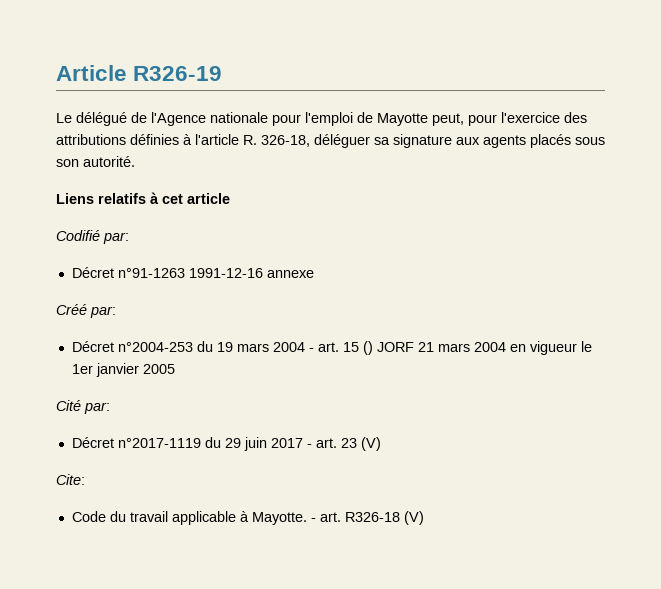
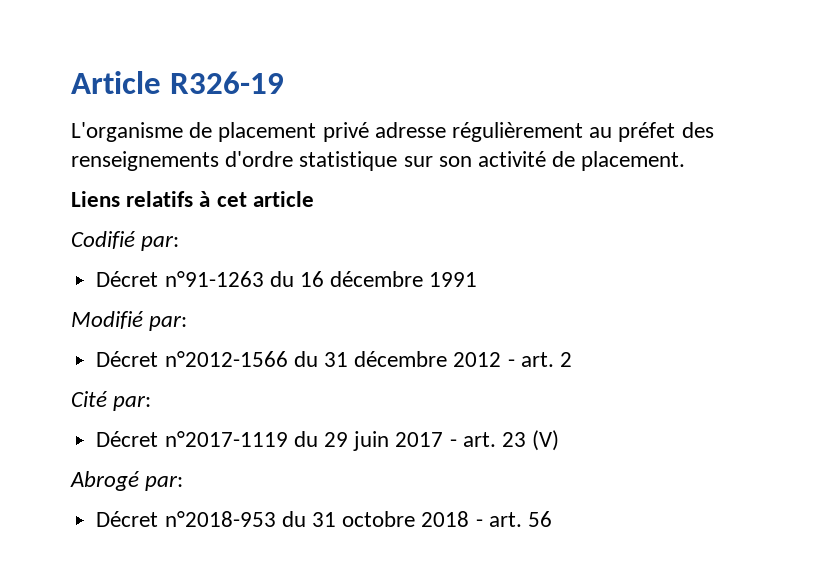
- Le délégué de l'Agence nationale pour l'emploi de Mayotte peut, pour l'exercice des attributions définies à l'article R. 326-18, déléguer sa signature aux agents placés sous son autorité.
+ L'organisme de placement privé adresse régulièrement au préfet des renseignements d'ordre statistique sur son activité de placement.
- Décret n°91-1263 1991-12-16 annexe
- Créé par:
- Décret n°2004-253 du 19 mars 2004 - art. 15 () JORF 21 mars 2004 en vigueur le 1er janvier 2005
+ Décret n°91-1263 du 16 décembre 1991
+ Modifié par:
+ Décret n°2012-1566 du 31 décembre 2012 - art. 2
- Cite:
- Code du travail applicable à Mayotte. - art. R326-18 (V)
+ Abrogé par:
+ Décret n°2018-953 du 31 octobre 2018 - art. 56

